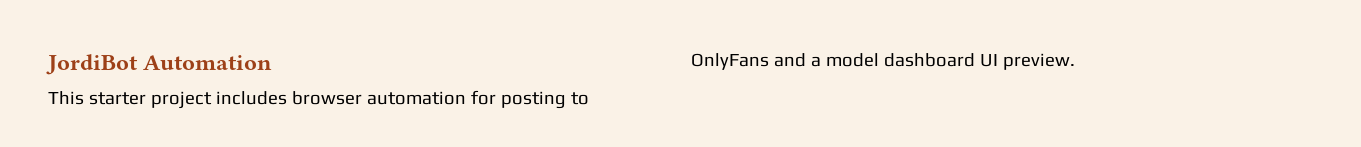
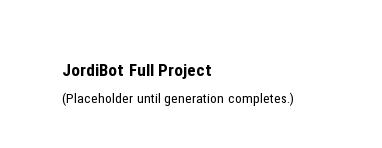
- JordiBot Automation
- This starter project includes browser automation for posting to OnlyFans and a model dashboard UI preview.
+ JordiBot Full Project
+ (Placeholder until generation completes.)

